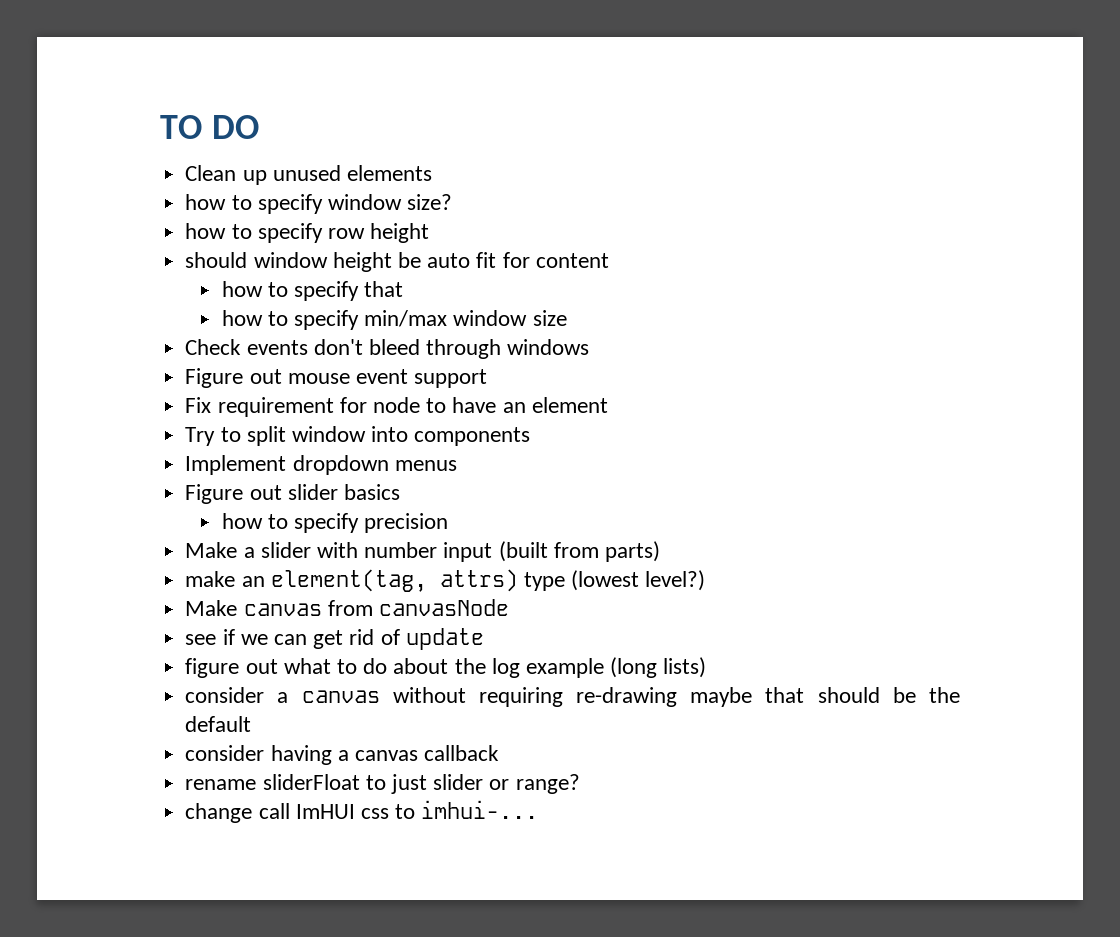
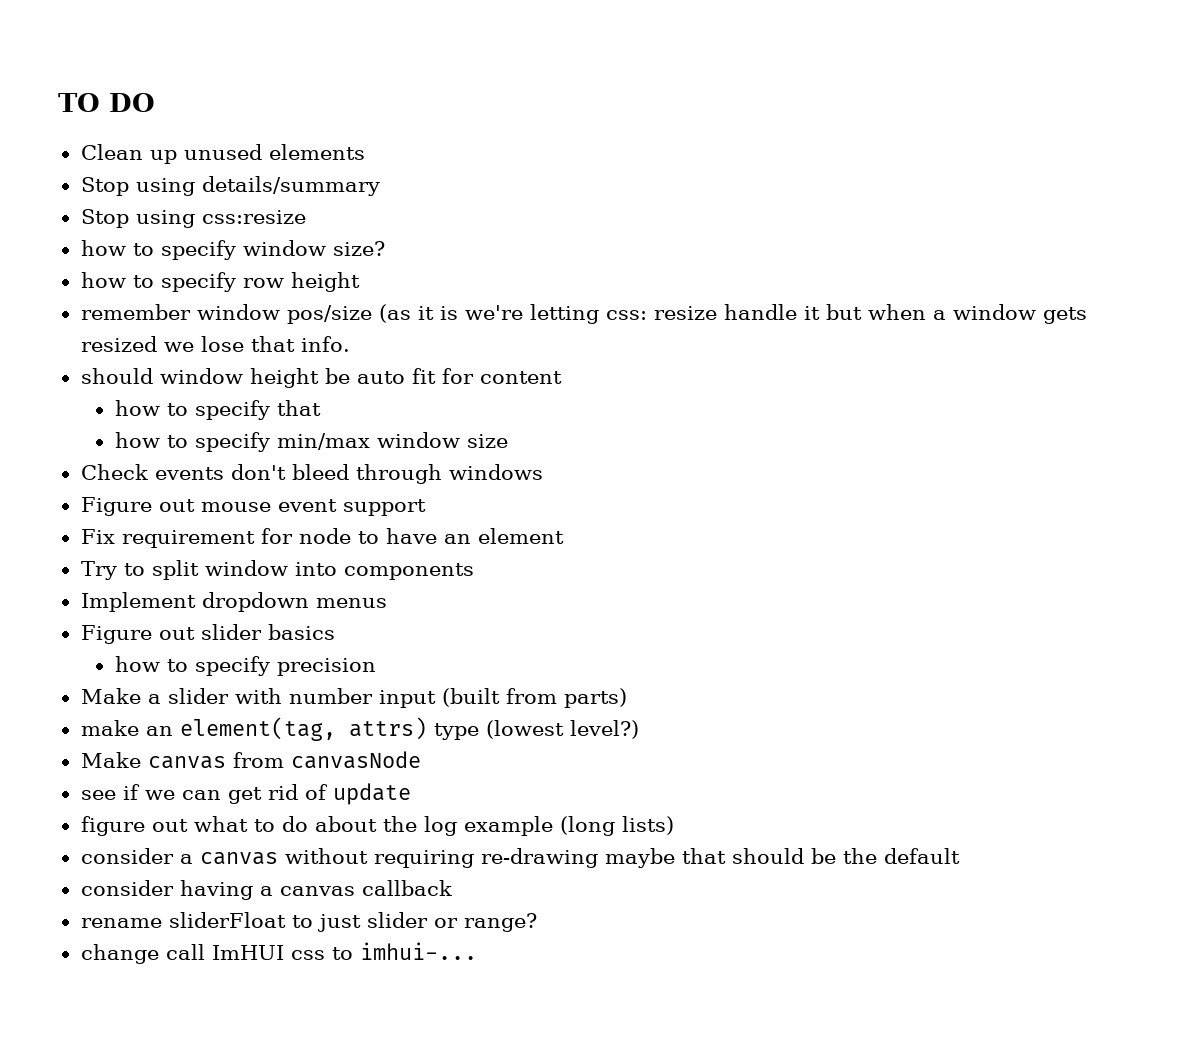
+ Stop using details/summary
+ Stop using css:resize
+ remember window pos/size (as it is we're letting css: resize handle it but when a window gets resized we lose that info.

